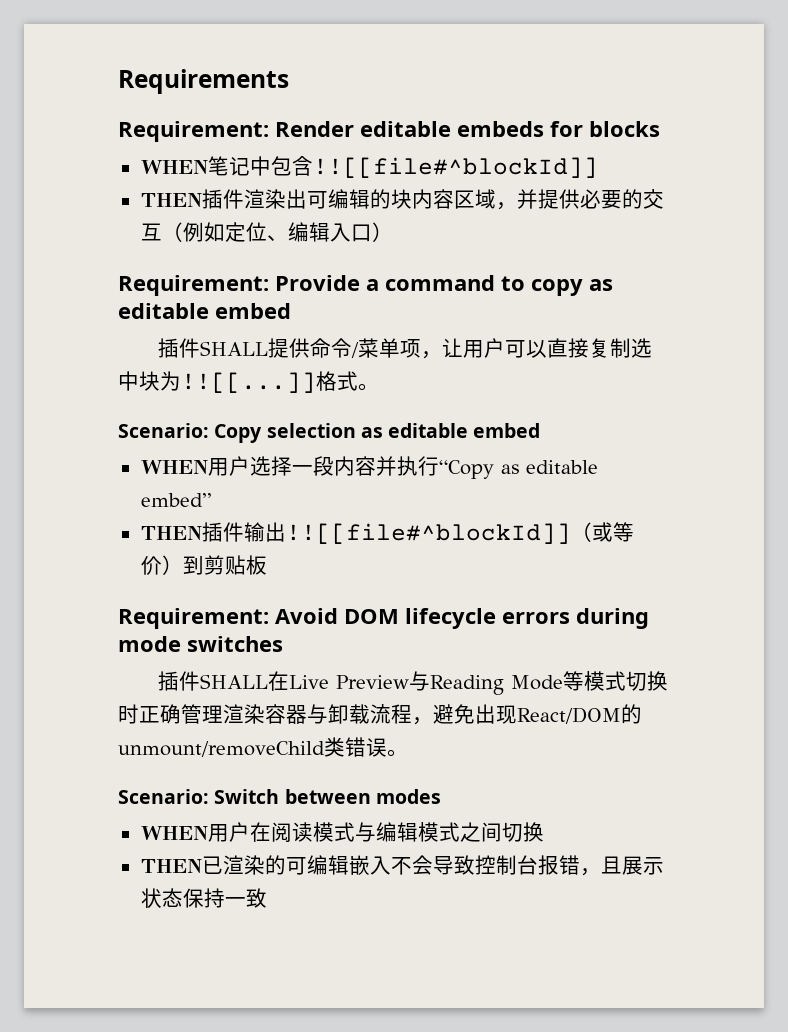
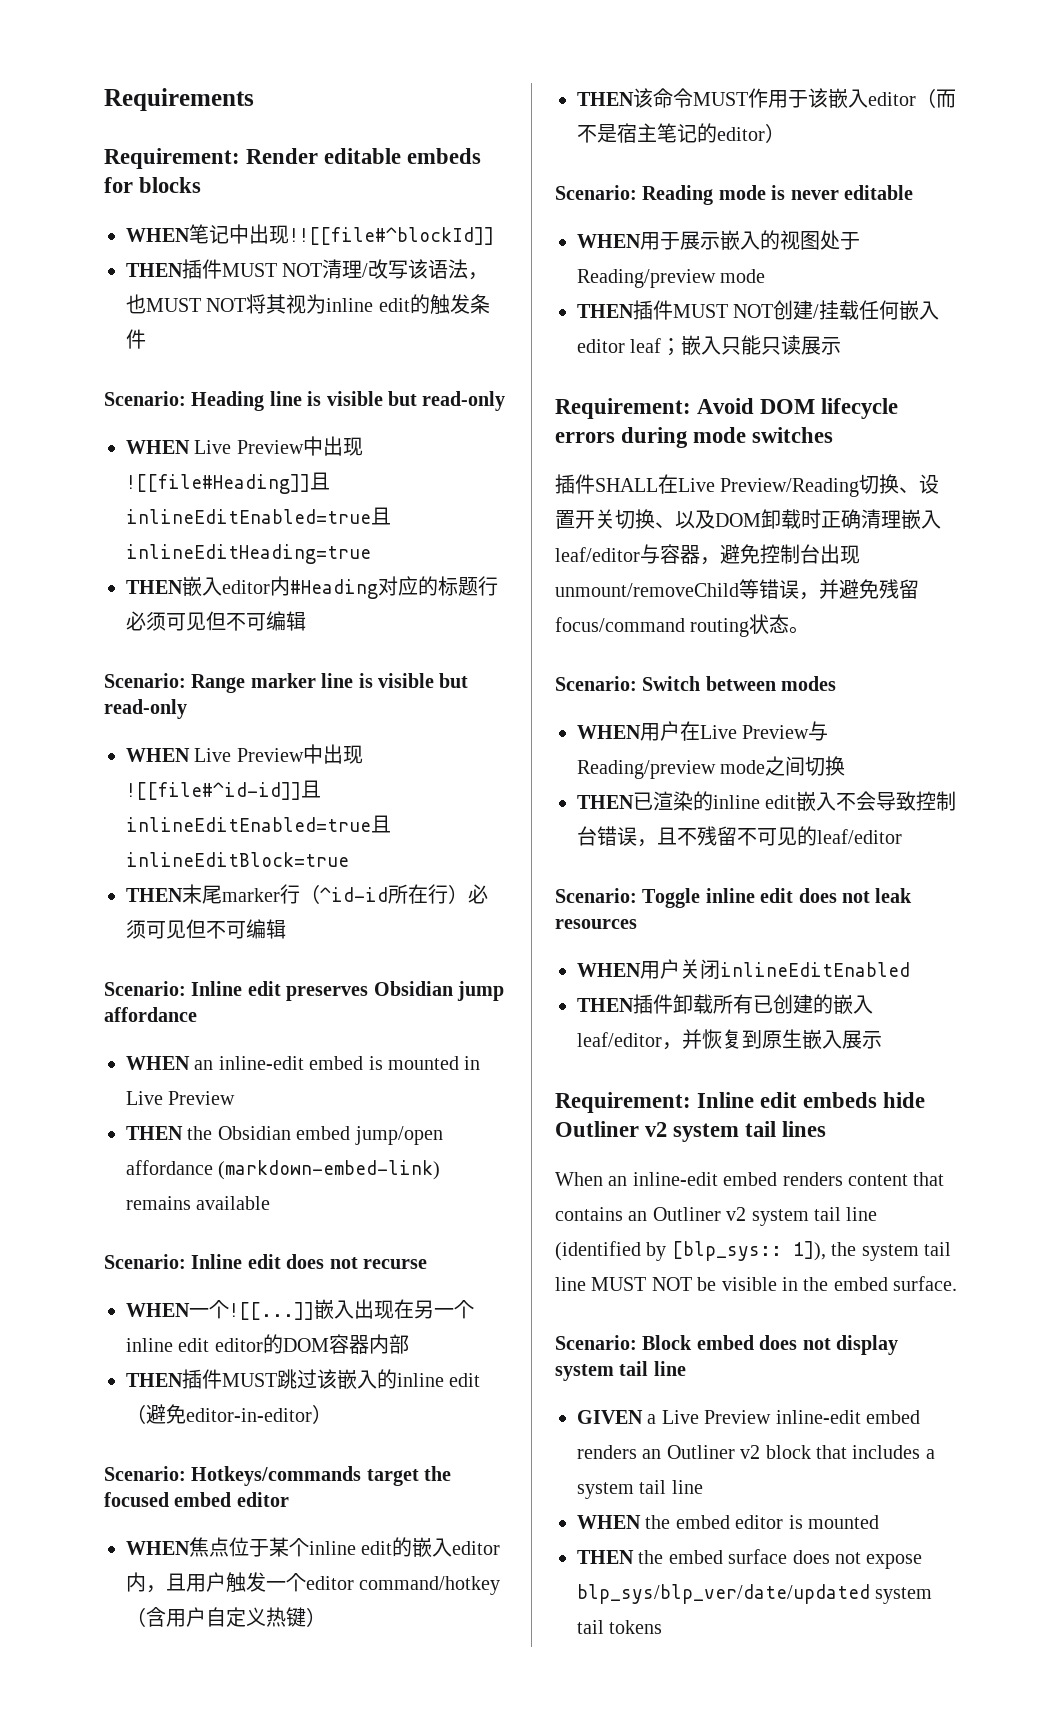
- WHEN笔记中包含!![[file#^blockId]]
+ WHEN笔记中出现!![[file#^blockId]]
- THEN插件渲染出可编辑的块内容区域，并提供必要的交互（例如定位、编辑入口）
- Requirement: Provide a command to copy as editable embed
- 插件SHALL提供命令/菜单项，让用户可以直接复制选中块为!![[...]]格式。
- Scenario: Copy selection as editable embed
- WHEN用户选择一段内容并执行“Copy as editable embed”
- THEN插件输出!![[file#^blockId]]（或等价）到剪贴板
+ THEN插件MUST NOT清理/改写该语法，也MUST NOT将其视为inline edit的触发条件
+ Scenario: Heading line is visible but read-only
+ WHEN Live Preview中出现![[file#Heading]]且inlineEditEnabled=true且inlineEditHeading=true
+ THEN嵌入editor内#Heading对应的标题行必须可见但不可编辑
+ Scenario: Range marker line is visible but read-only
+ WHEN Live Preview中出现![[file#^id-id]]且inlineEditEnabled=true且inlineEditBlock=true
+ THEN末尾marker行（^id-id所在行）必须可见但不可编辑
+ Scenario: Inline edit preserves Obsidian jump affordance
+ WHEN an inline-edit embed is mounted in Live Preview
+ THEN the Obsidian embed jump/open affordance (markdown-embed-link) remains available
+ Scenario: Inline edit does not recurse
+ WHEN一个![[...]]嵌入出现在另一个inline edit editor的DOM容器内部
+ THEN插件MUST跳过该嵌入的inline edit（避免editor-in-editor）
+ Scenario: Hotkeys/commands target the focused embed editor
+ WHEN焦点位于某个inline edit的嵌入editor内，且用户触发一个editor command/hotkey（含用户自定义热键）
+ THEN该命令MUST作用于该嵌入editor（而不是宿主笔记的editor）
+ Scenario: Reading mode is never editable
+ WHEN用于展示嵌入的视图处于Reading/preview mode
+ THEN插件MUST NOT创建/挂载任何嵌入editor leaf；嵌入只能只读展示
- 插件SHALL在Live Preview与Reading Mode等模式切换时正确管理渲染容器与卸载流程，避免出现React/DOM的unmount/removeChild类错误。
+ 插件SHALL在Live Preview/Reading切换、设置开关切换、以及DOM卸载时正确清理嵌入leaf/editor与容器，避免控制台出现unmount/removeChild等错误，并避免残留focus/command routing状态。
- WHEN用户在阅读模式与编辑模式之间切换
+ WHEN用户在Live Preview与Reading/preview mode之间切换
- THEN已渲染的可编辑嵌入不会导致控制台报错，且展示状态保持一致
+ THEN已渲染的inline edit嵌入不会导致控制台错误，且不残留不可见的leaf/editor
+ Scenario: Toggle inline edit does not leak resources
+ WHEN用户关闭inlineEditEnabled
+ THEN插件卸载所有已创建的嵌入leaf/editor，并恢复到原生嵌入展示
+ Requirement: Inline edit embeds hide Outliner v2 system tail lines
+ When an inline-edit embed renders content that contains an Outliner v2 system tail line (identified by [blp_sys:: 1]), the system tail line MUST NOT be visible in the embed surface.
+ Scenario: Block embed does not display system tail line
+ GIVEN a Live Preview inline-edit embed renders an Outliner v2 block that includes a system tail line
+ WHEN the embed editor is mounted
+ THEN the embed surface does not expose blp_sys/blp_ver/date/updated system tail tokens

